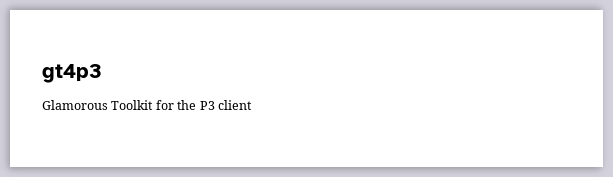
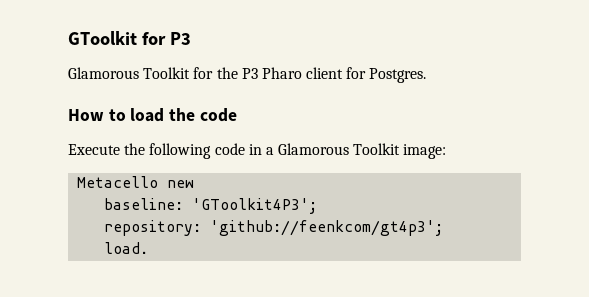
- gt4p3
+ GToolkit for P3
- Glamorous Toolkit for the P3 client
+ Glamorous Toolkit for the P3 Pharo client for Postgres.
+ How to load the code
+ Execute the following code in a Glamorous Toolkit image:
+ Metacello new
+ baseline: 'GToolkit4P3';
+ repository: 'github://feenkcom/gt4p3';
+ load.

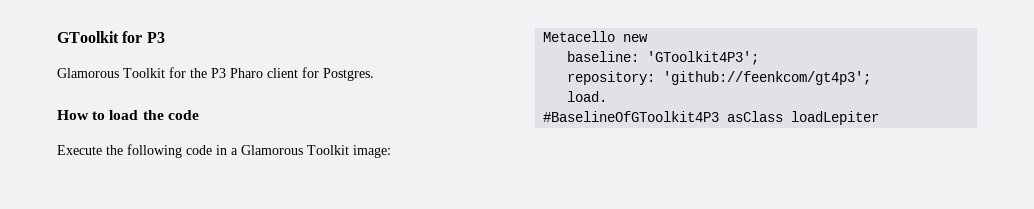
+ #BaselineOfGToolkit4P3 asClass loadLepiter

